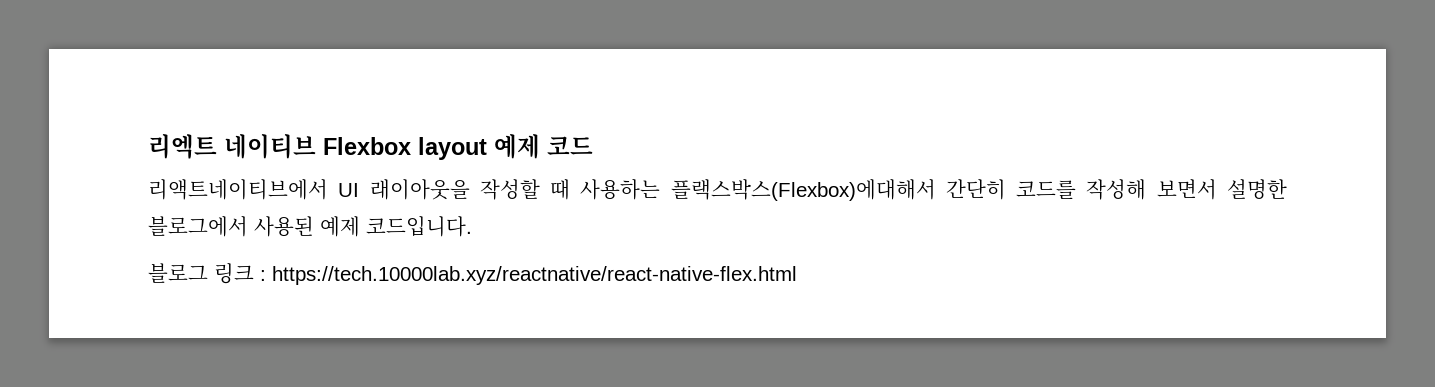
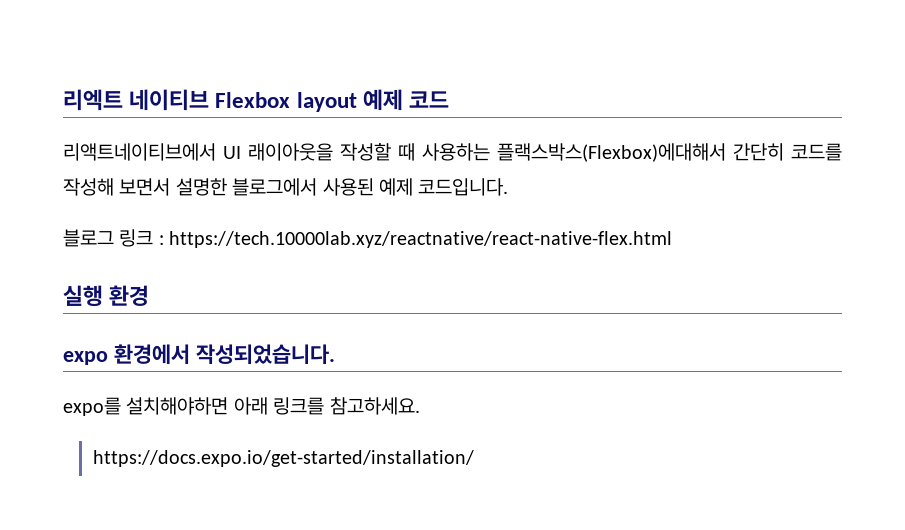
+ 실행 환경
+ expo 환경에서 작성되었습니다.
+ expo를 설치해야하면 아래 링크를 참고하세요.
+ https://docs.expo.io/get-started/installation/

